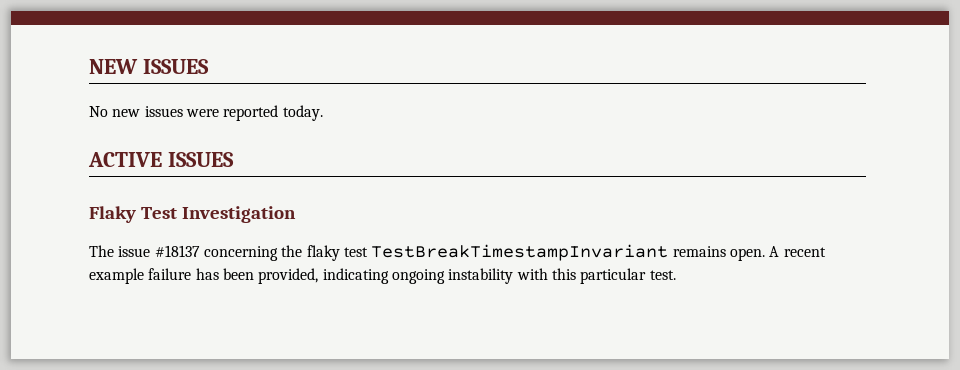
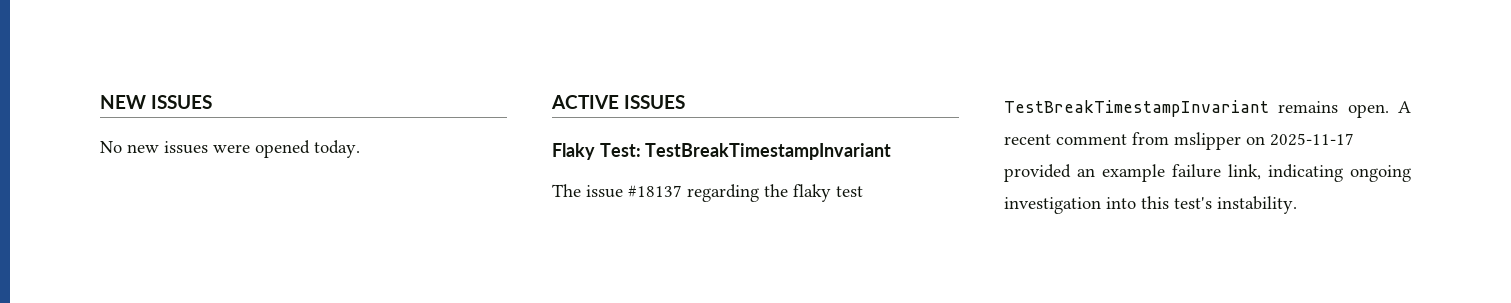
- No new issues were reported today.
+ No new issues were opened today.
- Flaky Test Investigation
+ Flaky Test: TestBreakTimestampInvariant
- The issue #18137 concerning the flaky test TestBreakTimestampInvariant remains open.
+ The issue #18137 regarding the flaky test TestBreakTimestampInvariant remains open.
- A recent example failure has been provided, indicating ongoing instability with this particular test.
+ A recent comment from mslipper on 2025-11-17 provided an example failure link, indicating ongoing investigation into this test's instability.

